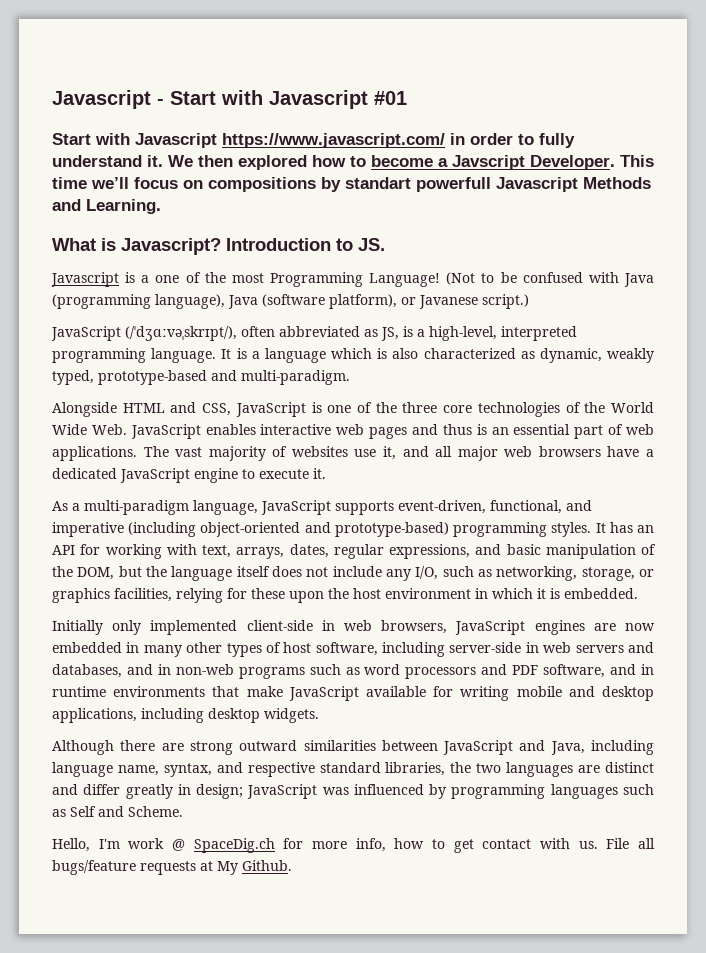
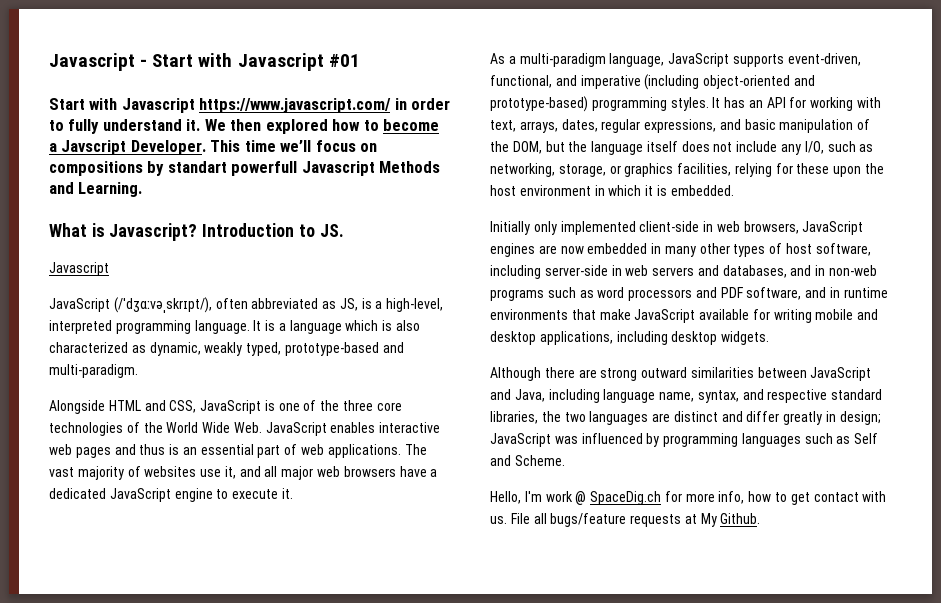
  Introduction to JS.
- Javascript is a one of the most Programming Language! (Not to be confused with Java (programming language), Java (software platform), or Javanese script.)
+ Javascript

